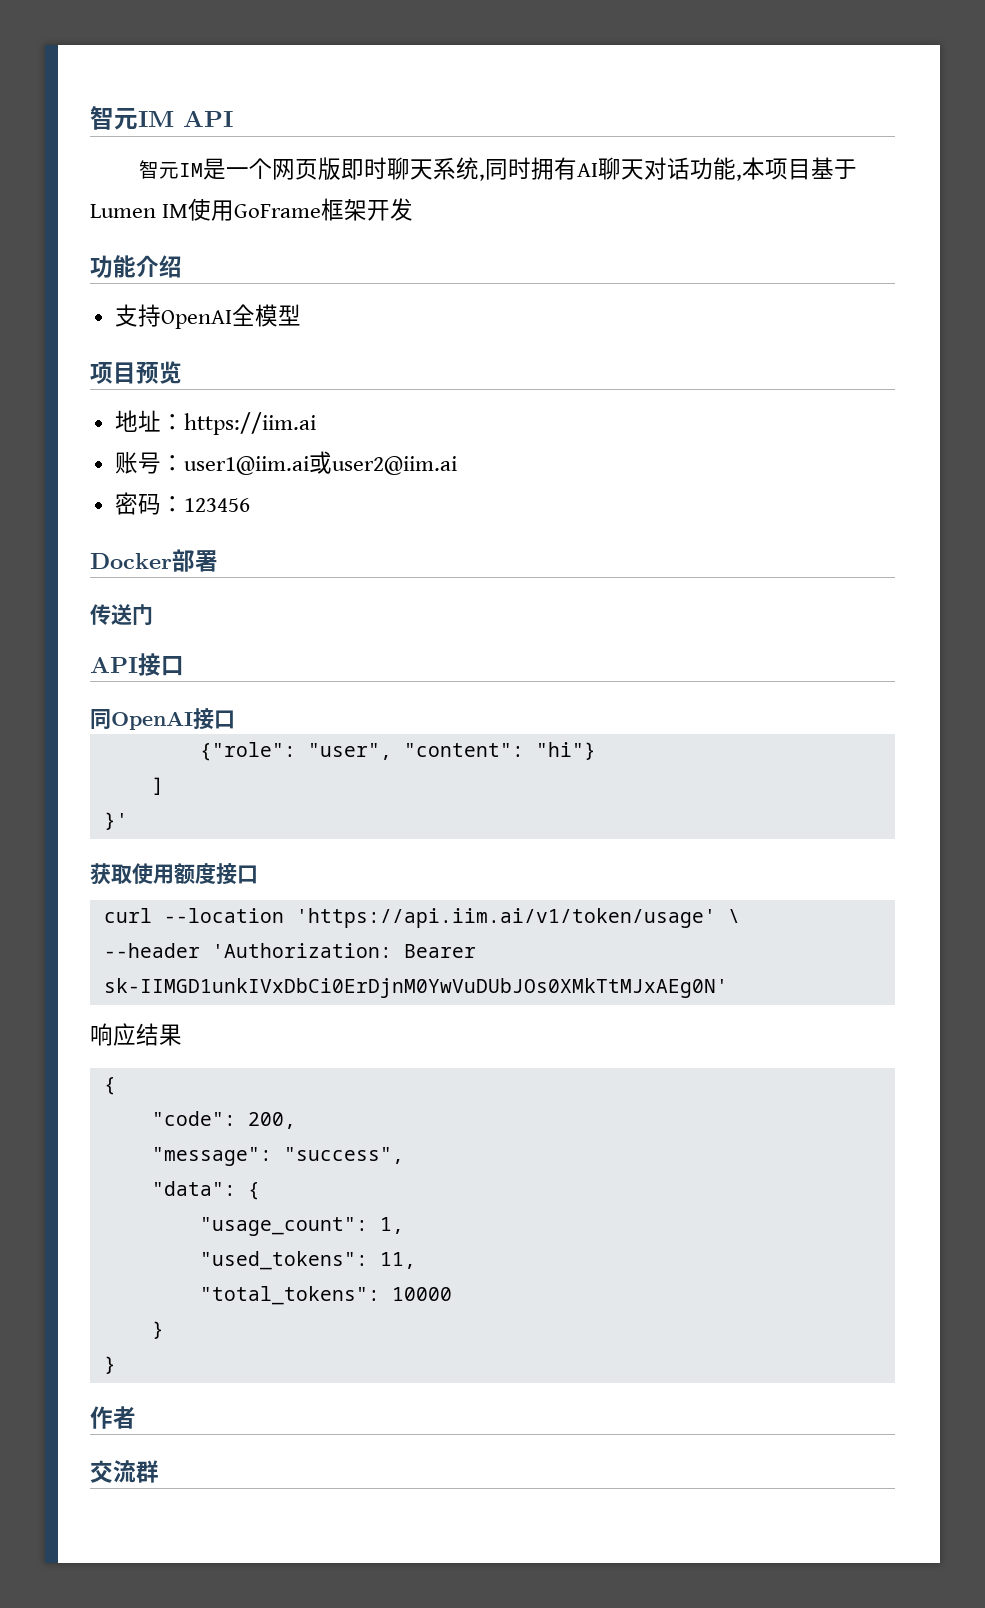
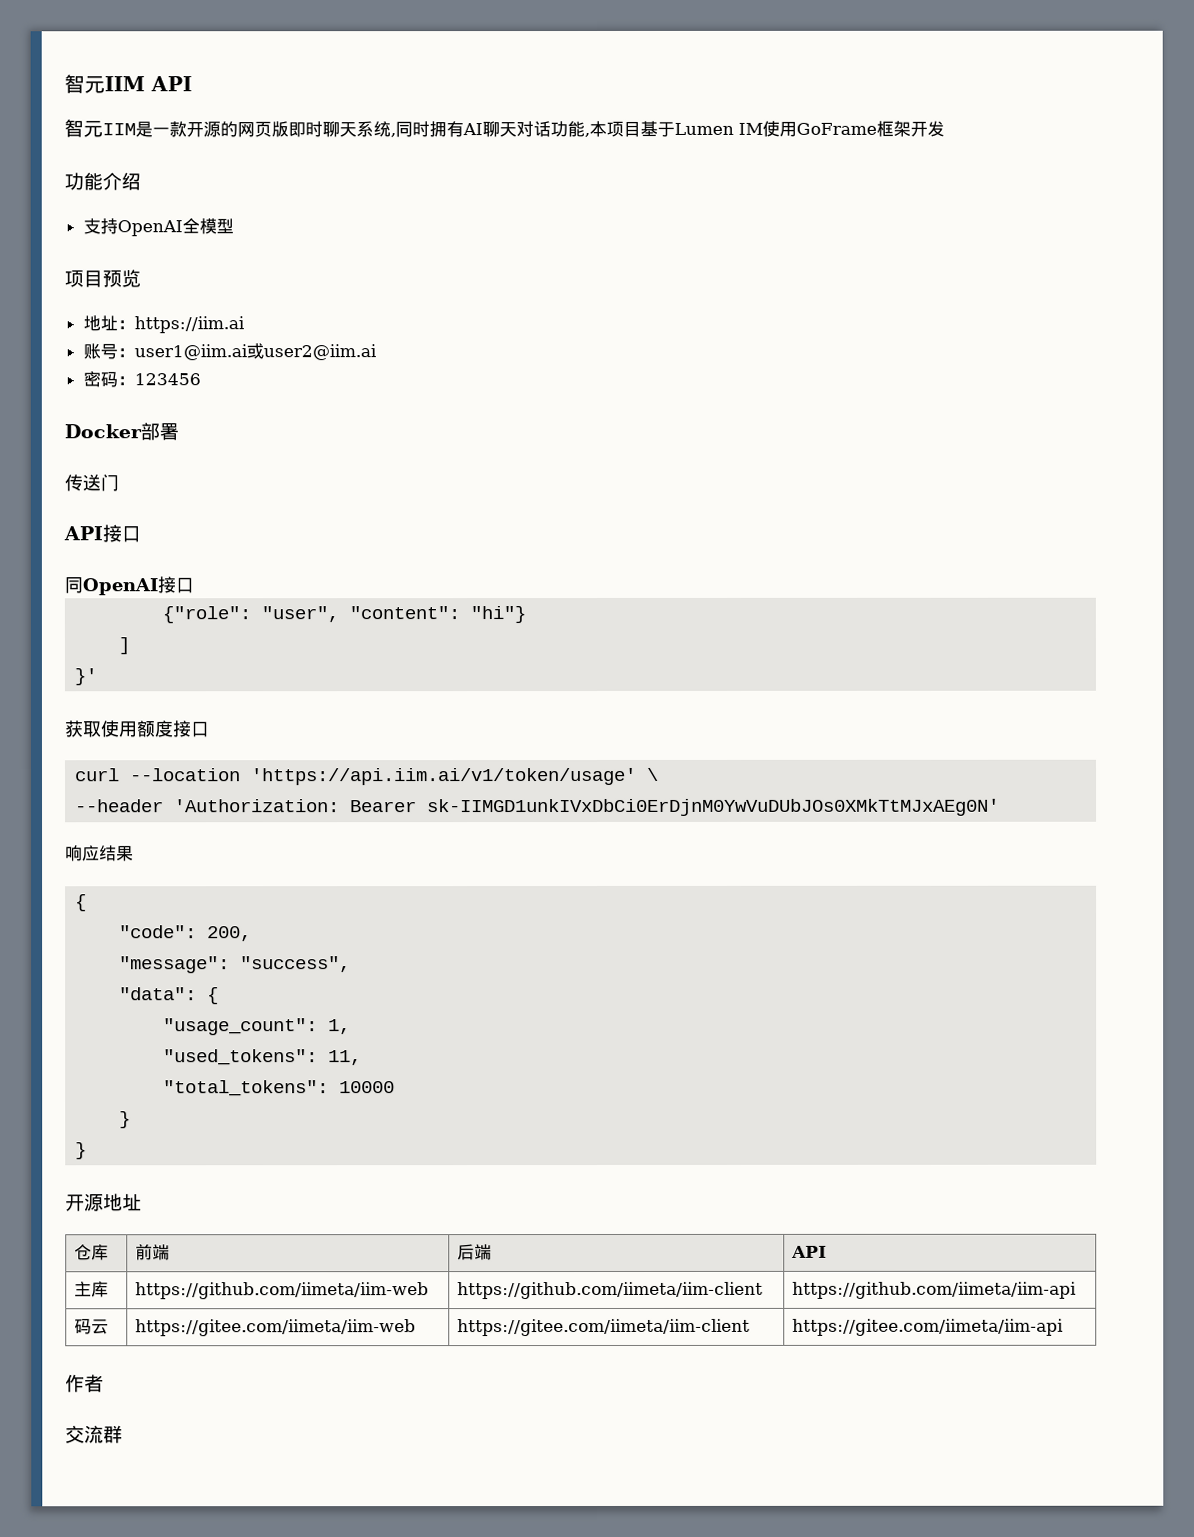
- 智元IM API
+ 智元IIM API
- 智元IM是一个网页版即时聊天系统,同时拥有AI聊天对话功能,本项目基于Lumen IM使用GoFrame框架开发
+ 智元IIM是一款开源的网页版即时聊天系统,同时拥有AI聊天对话功能,本项目基于Lumen IM使用GoFrame框架开发
+ 开源地址
+ 仓库 | 前端 | 后端 | API
+ 主库 | https://github.com/iimeta/iim-web | https://github.com/iimeta/iim-client | https://github.com/iimeta/iim-api
+ 码云 | https://gitee.com/iimeta/iim-web | https://gitee.com/iimeta/iim-client | https://gitee.com/iimeta/iim-api

